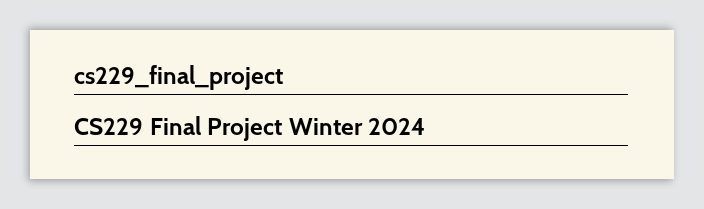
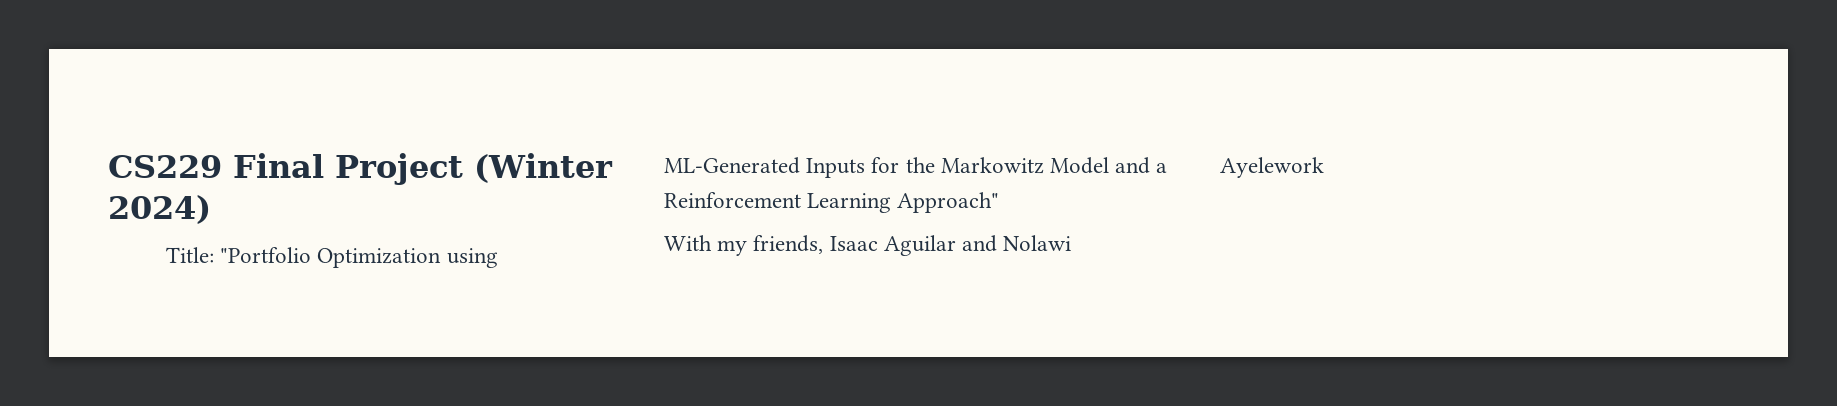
- cs229_final_project
- CS229 Final Project Winter 2024
+ CS229 Final Project (Winter 2024)
+ Title: "Portfolio Optimization using ML-Generated Inputs for the Markowitz Model and a Reinforcement Learning Approach"
+ With my friends, Isaac Aguilar and Nolawi Ayelework

